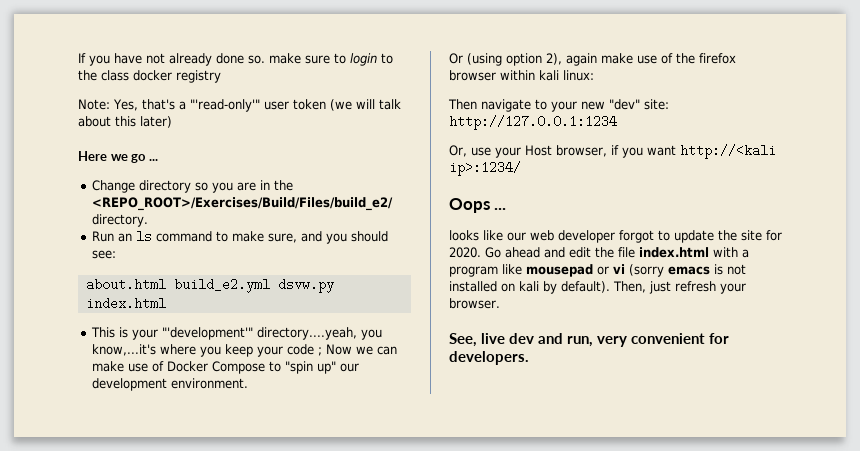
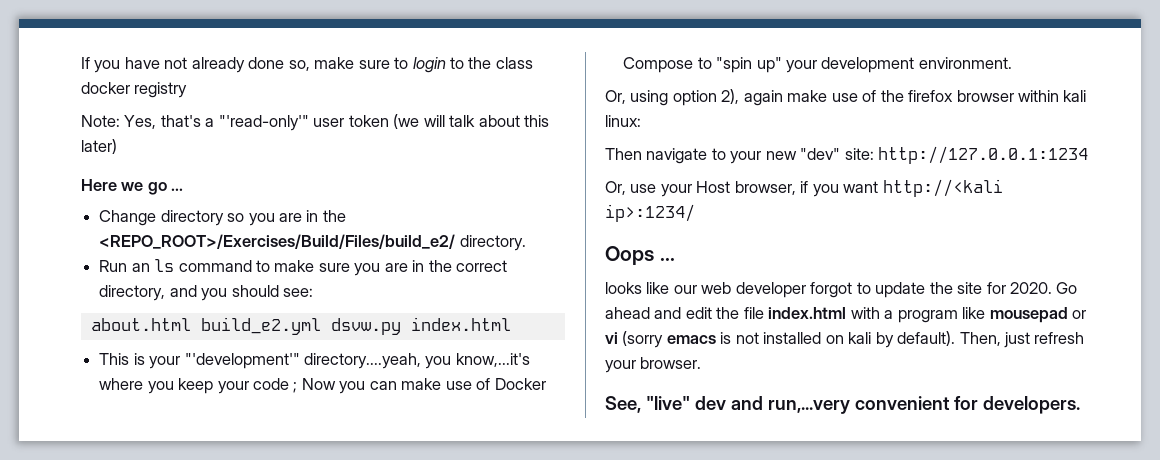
- If you have not already done so. make sure to login to the class docker registry
+ If you have not already done so, make sure to login to the class docker registry
- Run an ls command to make sure, and you should see:
+ Run an ls command to make sure you are in the correct directory, and you should see:
- This is your "'development'" directory....yeah, you know,...it's where you keep your code ; Now we can make use of Docker Compose to "spin up" our development environment.
+ This is your "'development'" directory....yeah, you know,...it's where you keep your code ; Now you can make use of Docker Compose to "spin up" your development environment.
- Or (using option 2), again make use of the firefox browser within kali linux:
+ Or, using option 2), again make use of the firefox browser within kali linux:
- See, live dev and run, very convenient for developers.
+ See, "live" dev and run,...very convenient for developers.

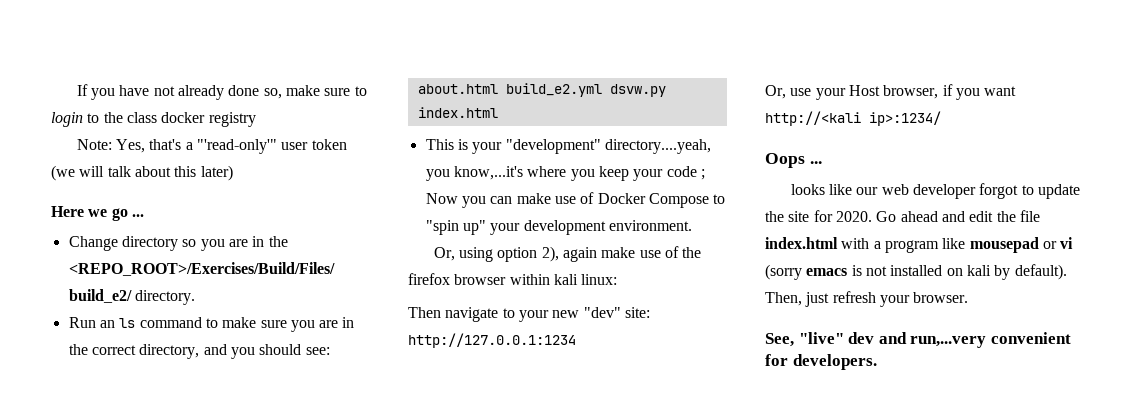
- This is your "'development'" directory....yeah, you know,...it's where you keep your code ; Now you can make use of Docker Compose to "spin up" your development environment.
+ This is your "development" directory....yeah, you know,...it's where you keep your code ; Now you can make use of Docker Compose to "spin up" your development environment.

